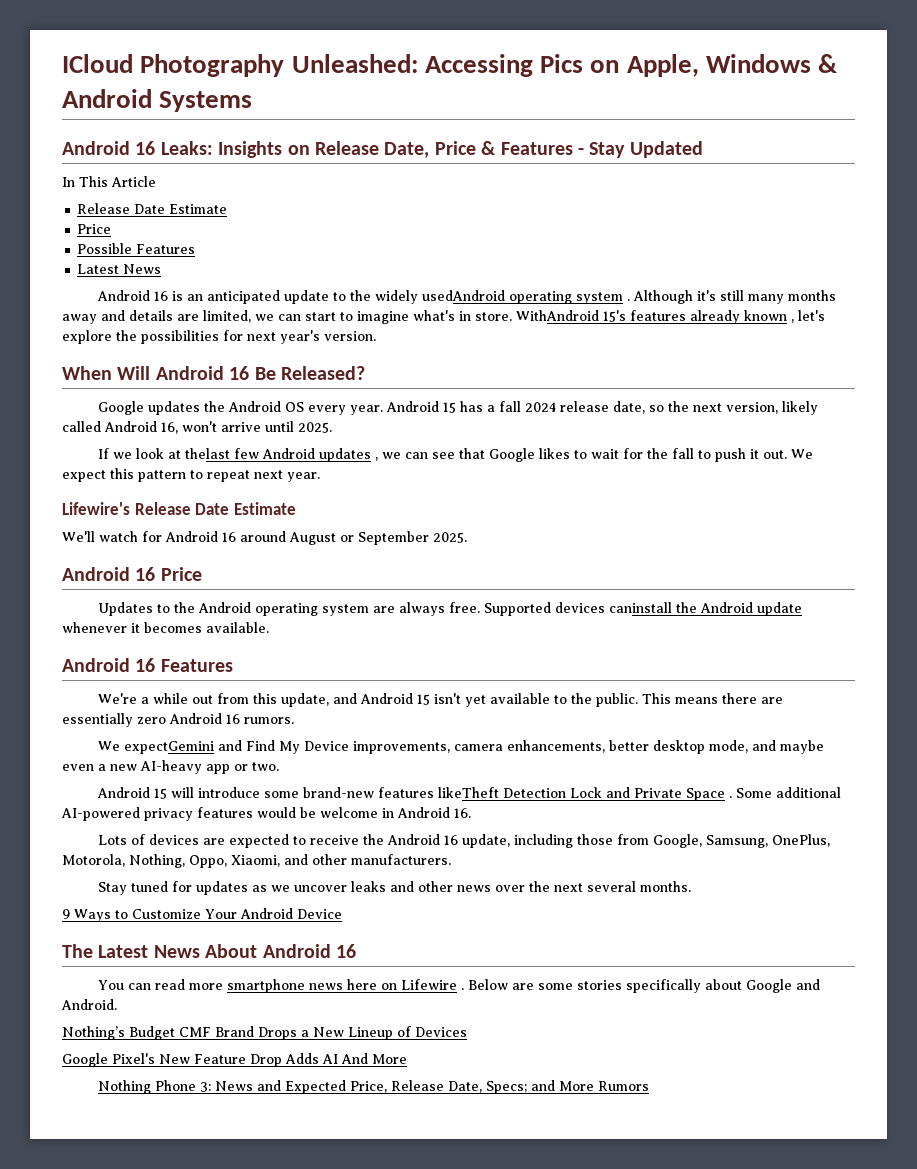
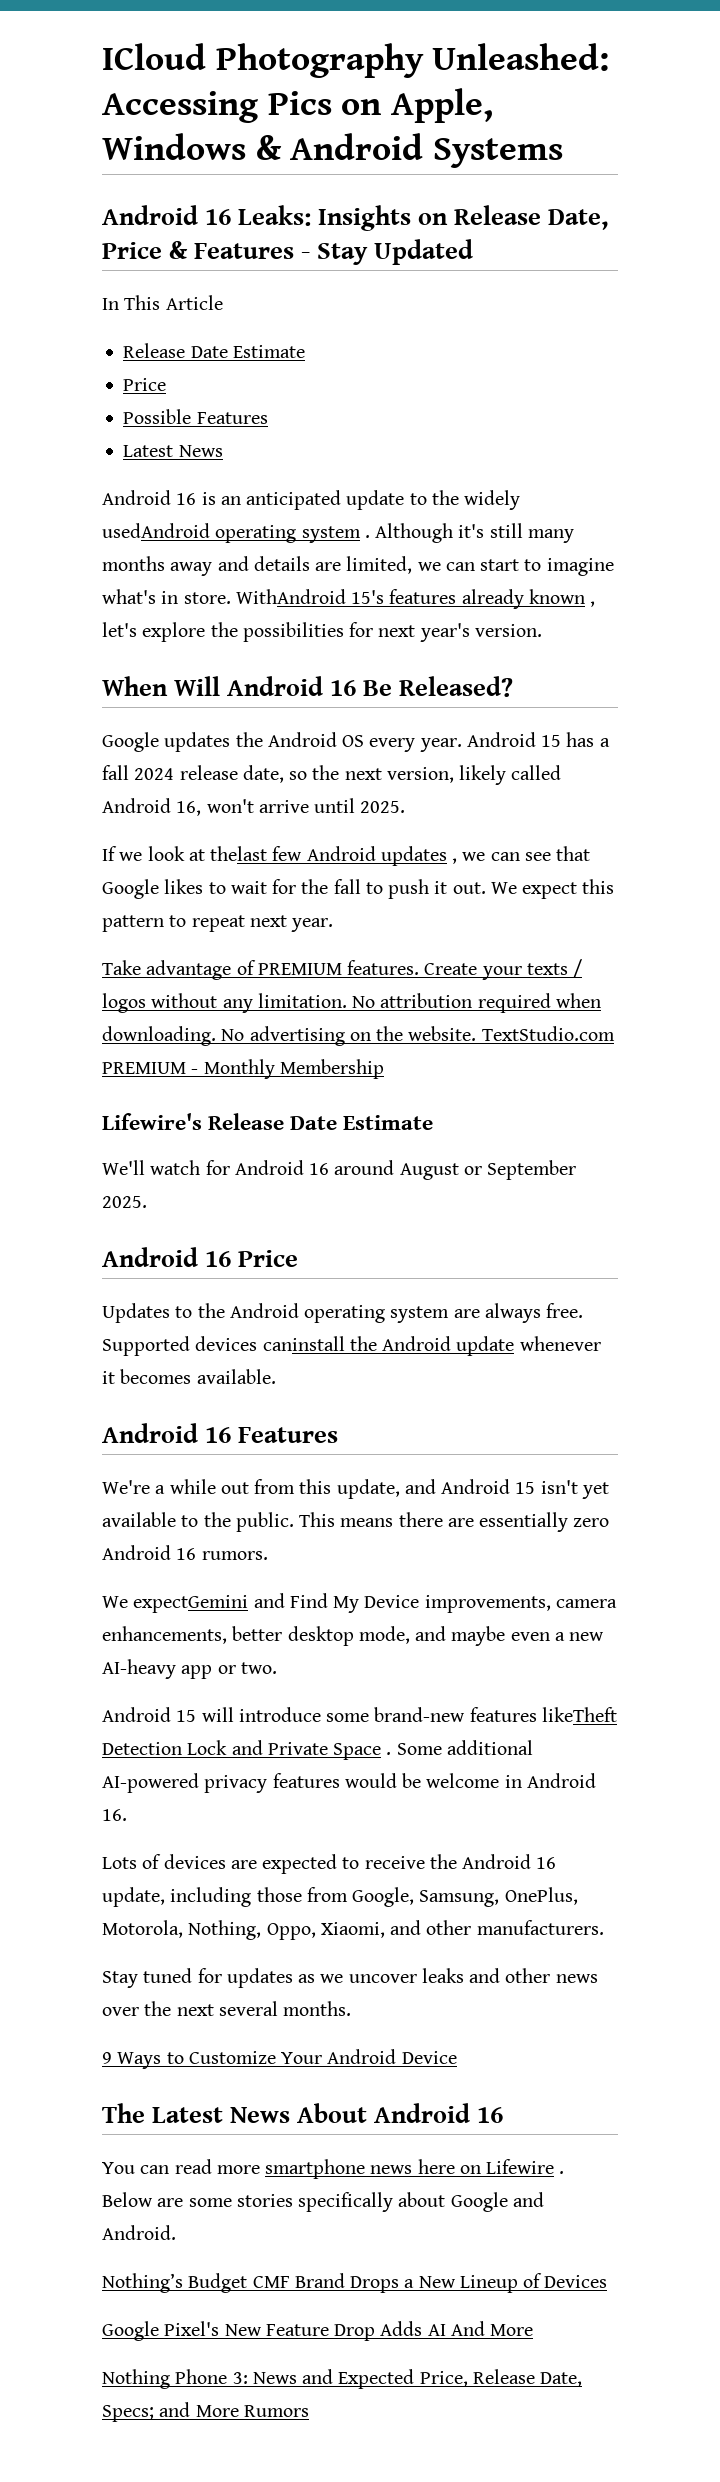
+ Take advantage of PREMIUM features. Create your texts / logos without any limitation. No attribution required when downloading. No advertising on the website. TextStudio.com PREMIUM - Monthly Membership

